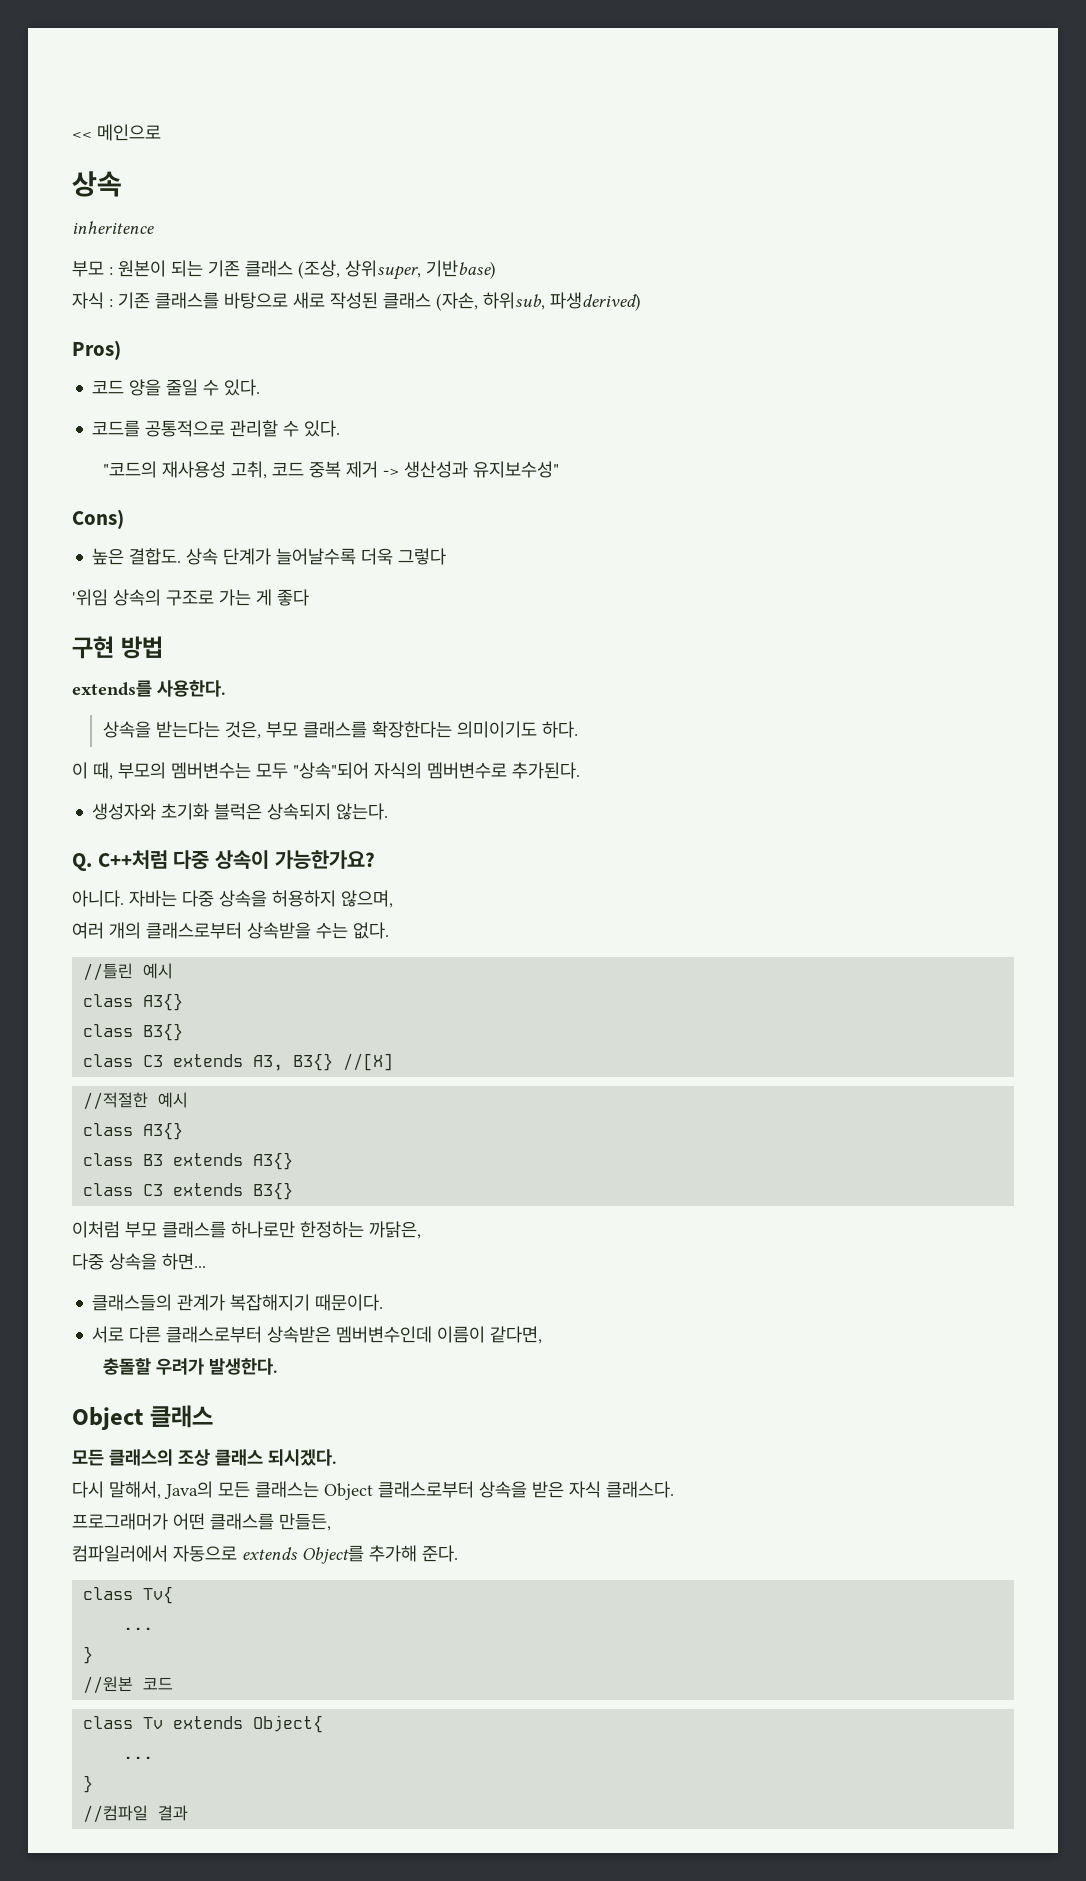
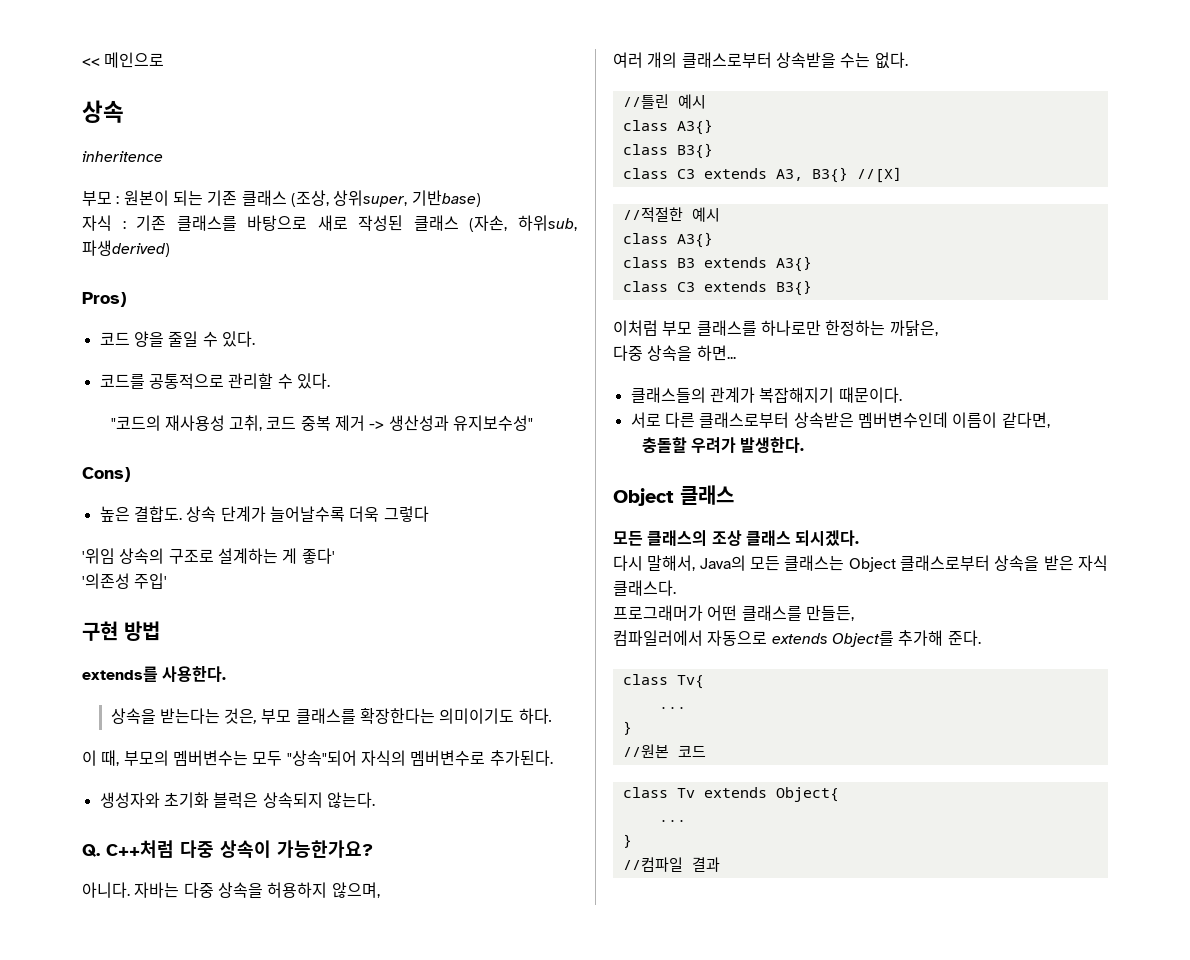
- '위임 상속의 구조로 가는 게 좋다
+ '위임 상속의 구조로 설계하는 게 좋다'
+ '의존성 주입'

